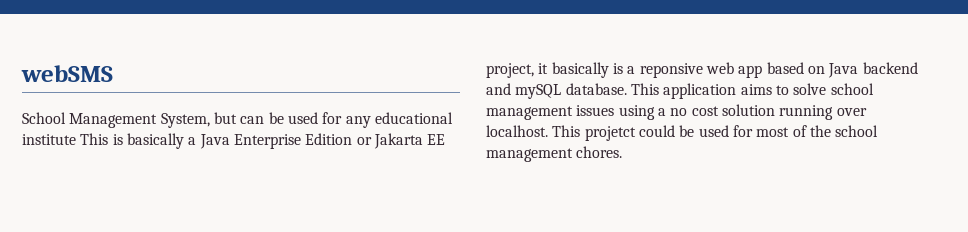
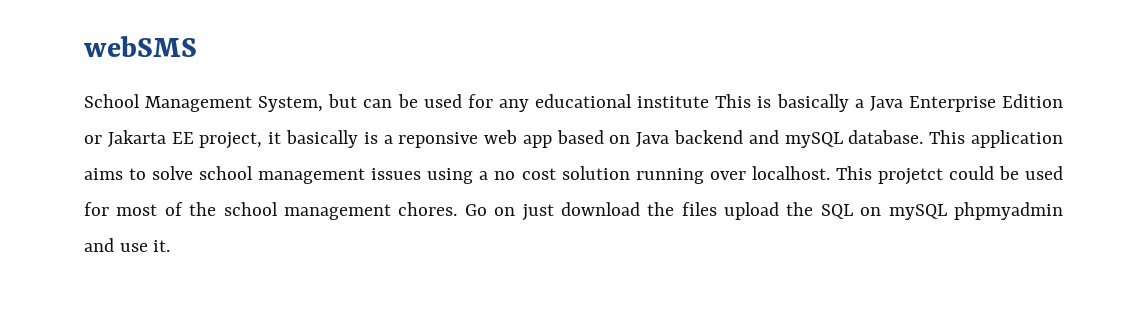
+ Go on just download the files upload the SQL on mySQL phpmyadmin and use it.

